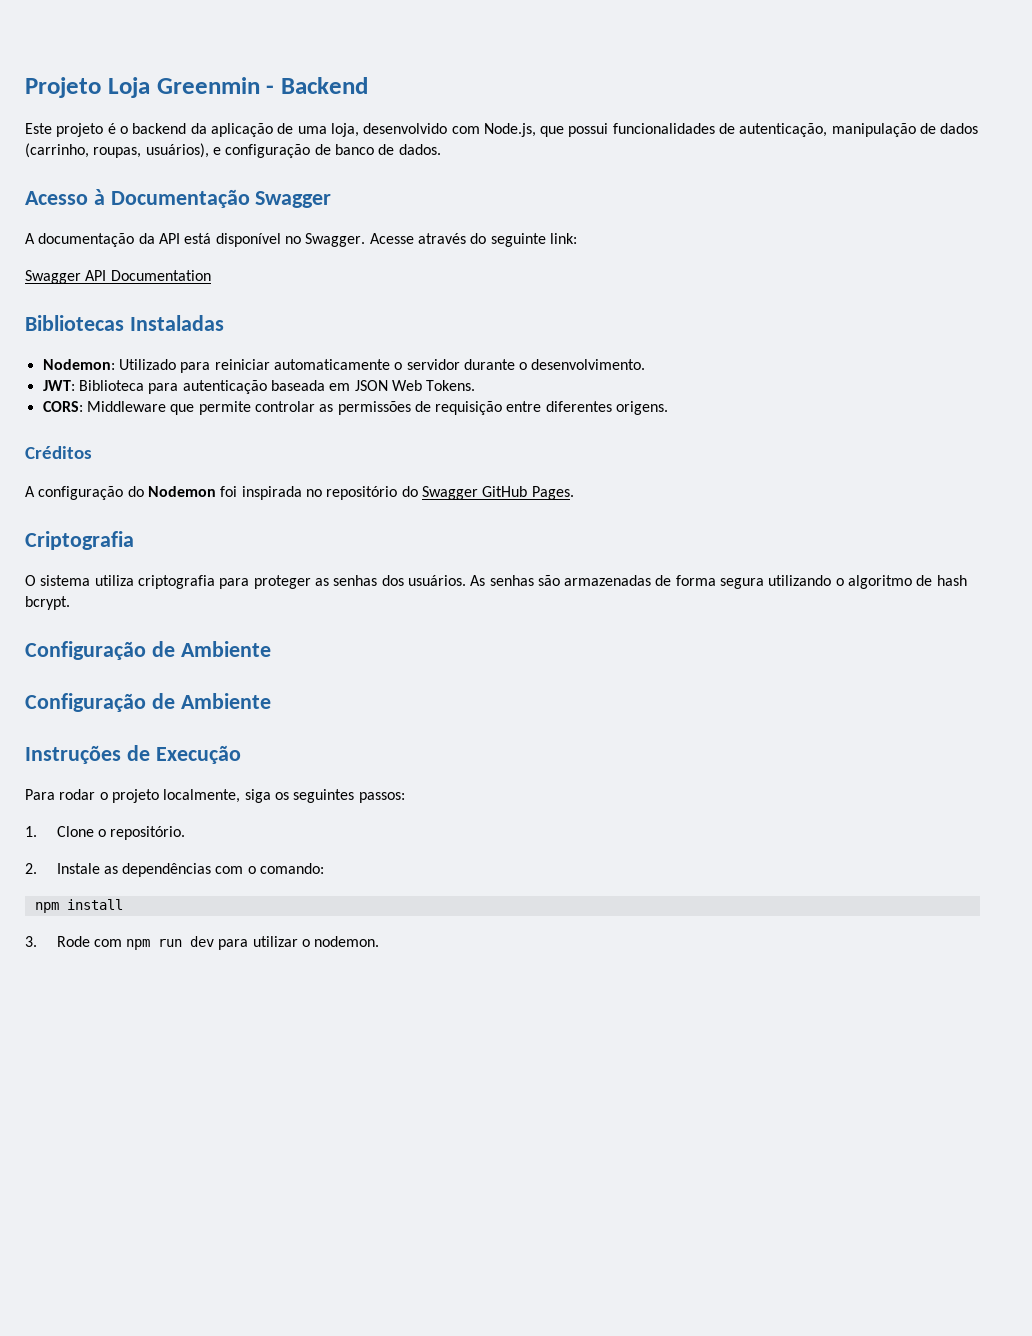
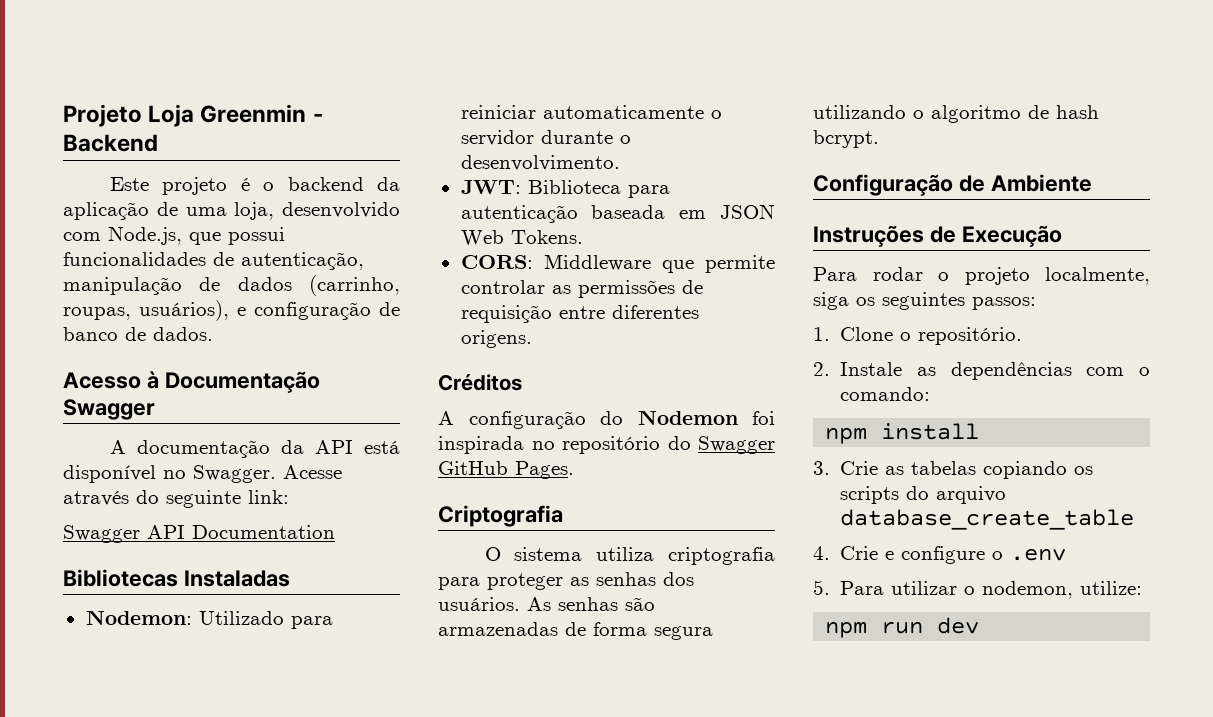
  As senhas são armazenadas de forma segura utilizando o algoritmo de hash bcrypt.
- Configuração de Ambiente
- 3. Rode com npm run dev para utilizar o nodemon.
+ 3. Crie as tabelas copiando os scripts do arquivo database_create_table
+ 4. Crie e configure o .env
+ 5. Para utilizar o nodemon, utilize:
+ npm run dev

